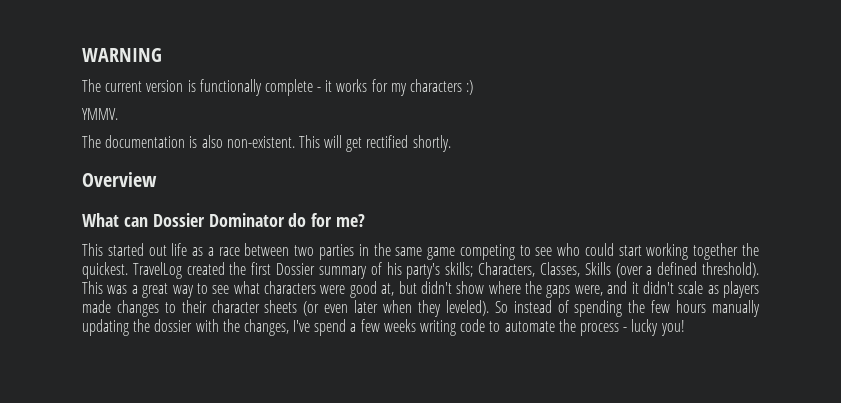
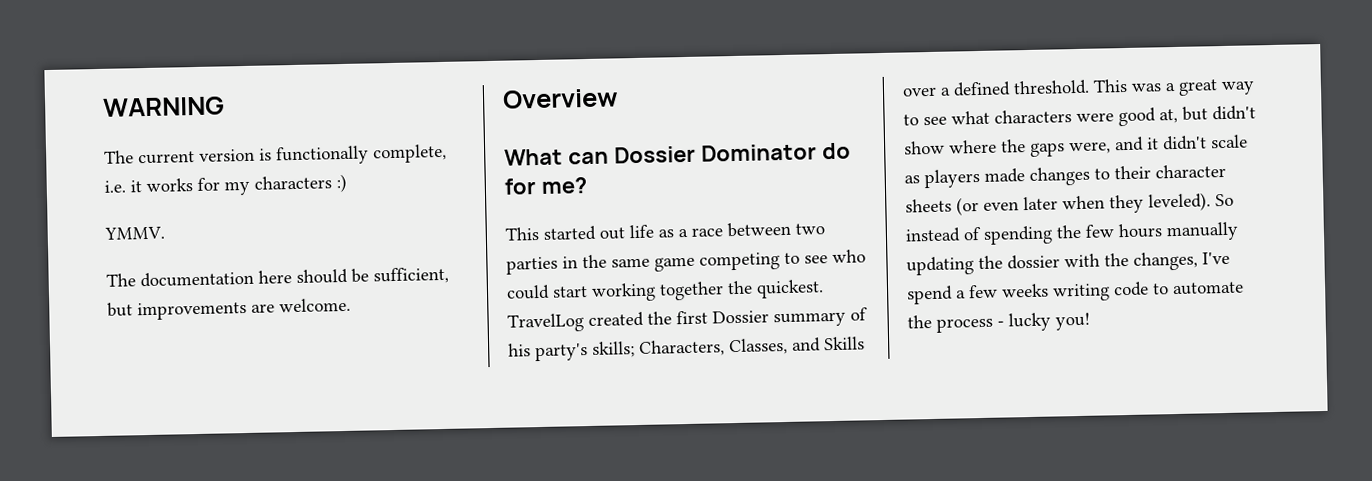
- The current version is functionally complete - it works for my characters :)
+ The current version is functionally complete, i.e. it works for my characters :)
- The documentation is also non-existent. This will get rectified shortly.
+ The documentation here should be sufficient, but improvements are welcome.
- TravelLog created the first Dossier summary of his party's skills; Characters, Classes, Skills (over a defined threshold).
+ TravelLog created the first Dossier summary of his party's skills; Characters, Classes, and Skills over a defined threshold.

